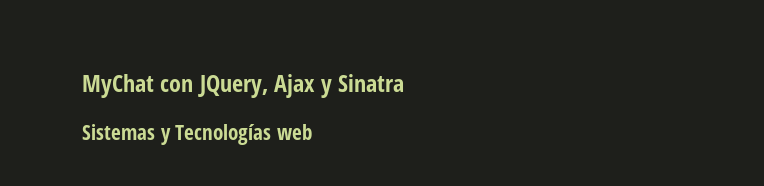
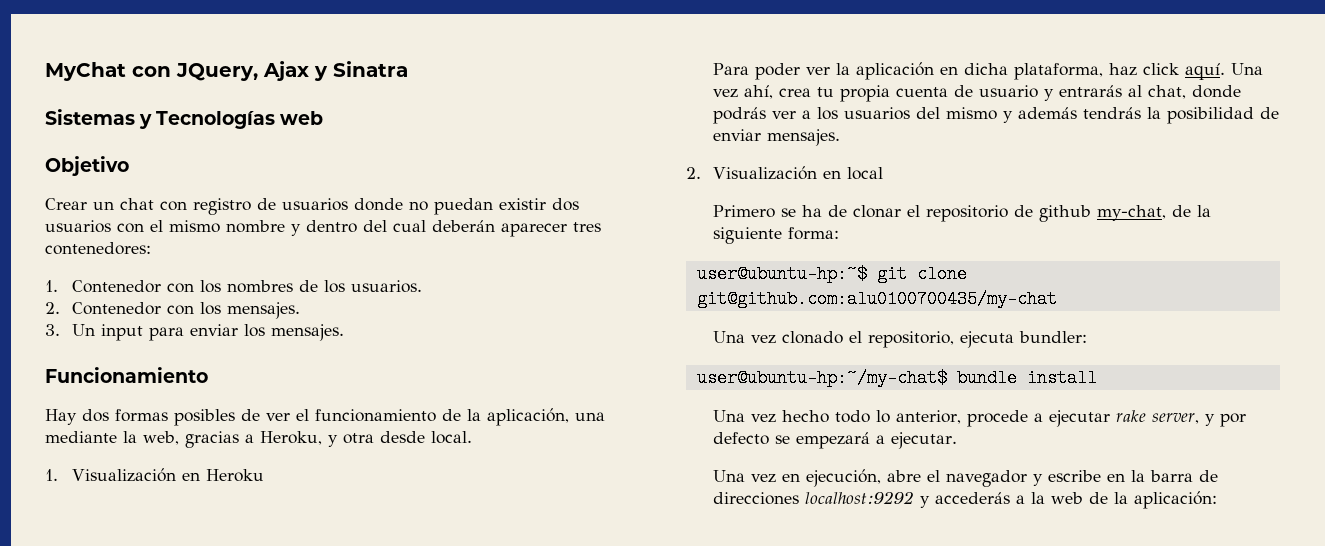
+ Objetivo
+ Crear un chat con registro de usuarios donde no puedan existir dos usuarios con el mismo nombre y dentro del cual deberán aparecer tres contenedores:
+ 1. Contenedor con los nombres de los usuarios.
+ 2. Contenedor con los mensajes.
+ 3. Un input para enviar los mensajes.
+ Funcionamiento
+ Hay dos formas posibles de ver el funcionamiento de la aplicación, una mediante la web, gracias a Heroku, y otra desde local.
+ 1. Visualización en Heroku
+ Para poder ver la aplicación en dicha plataforma, haz click aquí. Una vez ahí, crea tu propia cuenta de usuario y entrarás al chat, donde podrás ver a los usuarios del mismo y además tendrás la posibilidad de enviar mensajes.
+ 2. Visualización en local
+ Primero se ha de clonar el repositorio de github my-chat, de la siguiente forma:
+ user@ubuntu-hp:~$ git clone git@github.com:alu0100700435/my-chat
+ Una vez clonado el repositorio, ejecuta bundler:
+ user@ubuntu-hp:~/my-chat$ bundle install
+ Una vez hecho todo lo anterior, procede a ejecutar rake server, y por defecto se empezará a ejecutar.
+ Una vez en ejecución, abre el navegador y escribe en la barra de direcciones localhost:9292 y accederás a la web de la aplicación:

